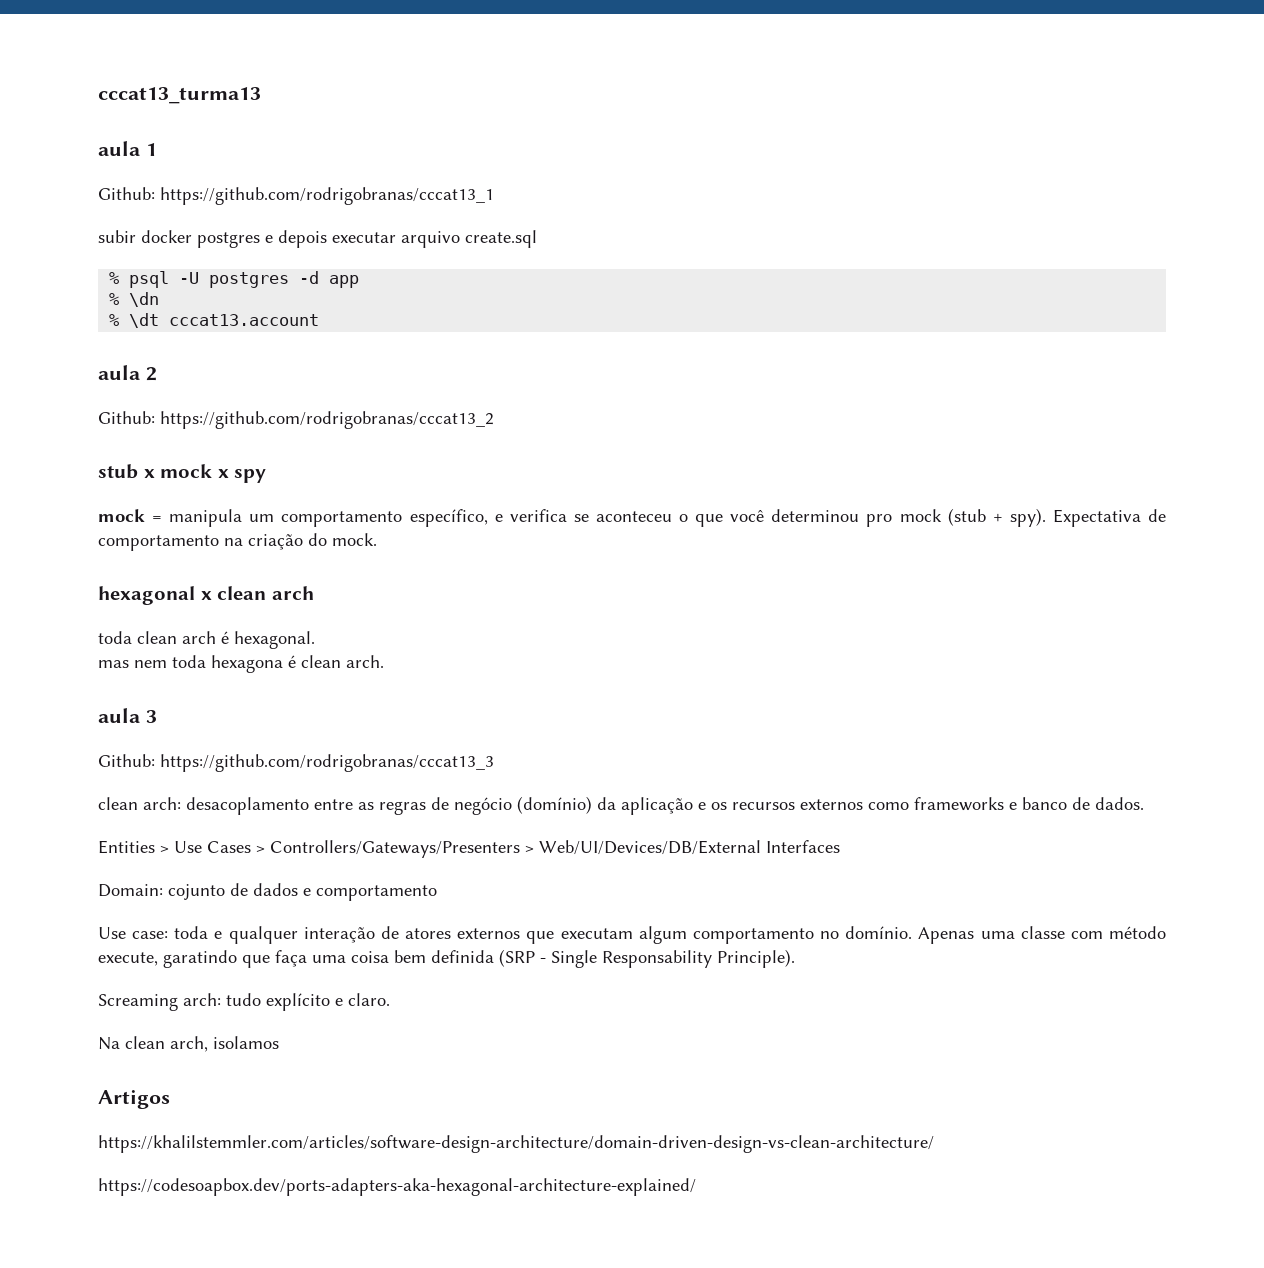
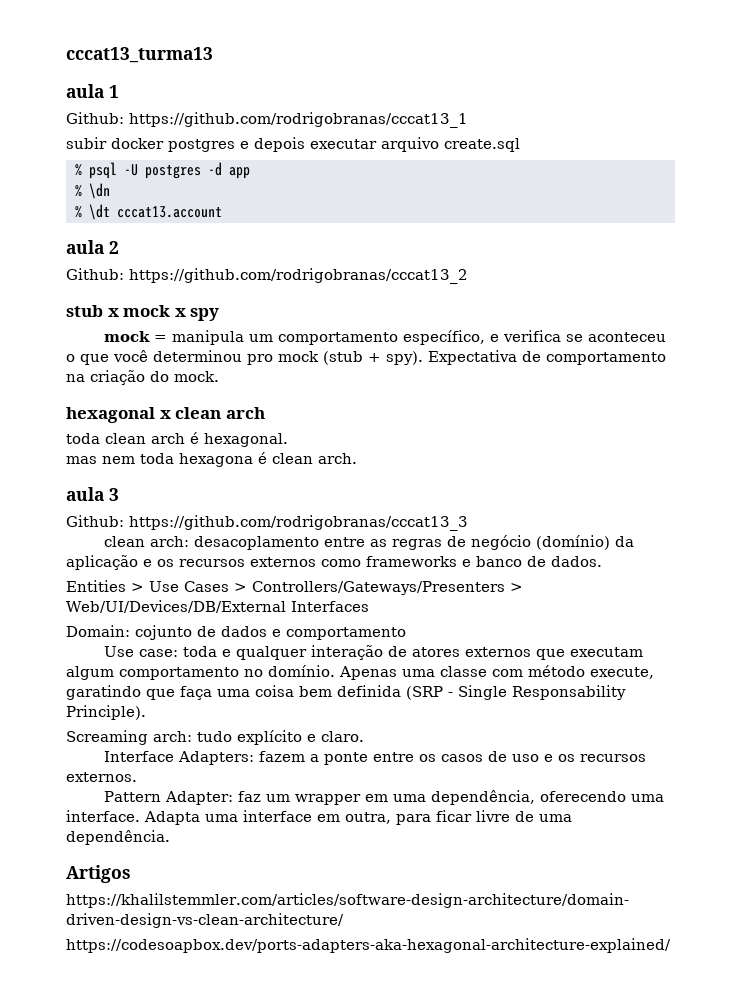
- Na clean arch, isolamos
+ Interface Adapters: fazem a ponte entre os casos de uso e os recursos externos.
+ Pattern Adapter: faz um wrapper em uma dependência, oferecendo uma interface. Adapta uma interface em outra, para ficar livre de uma dependência.

